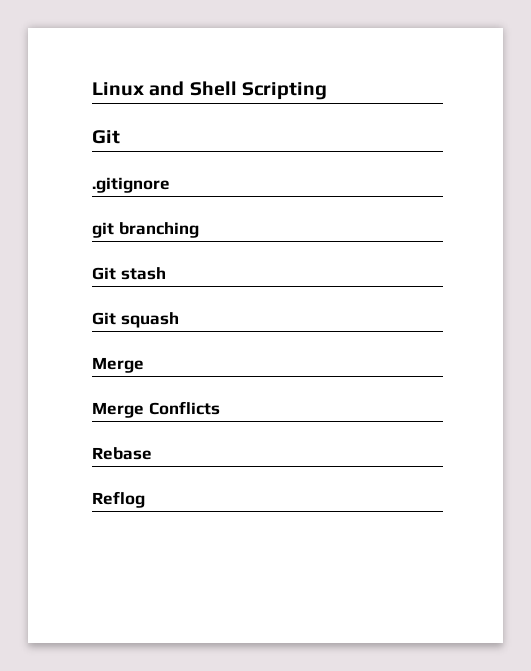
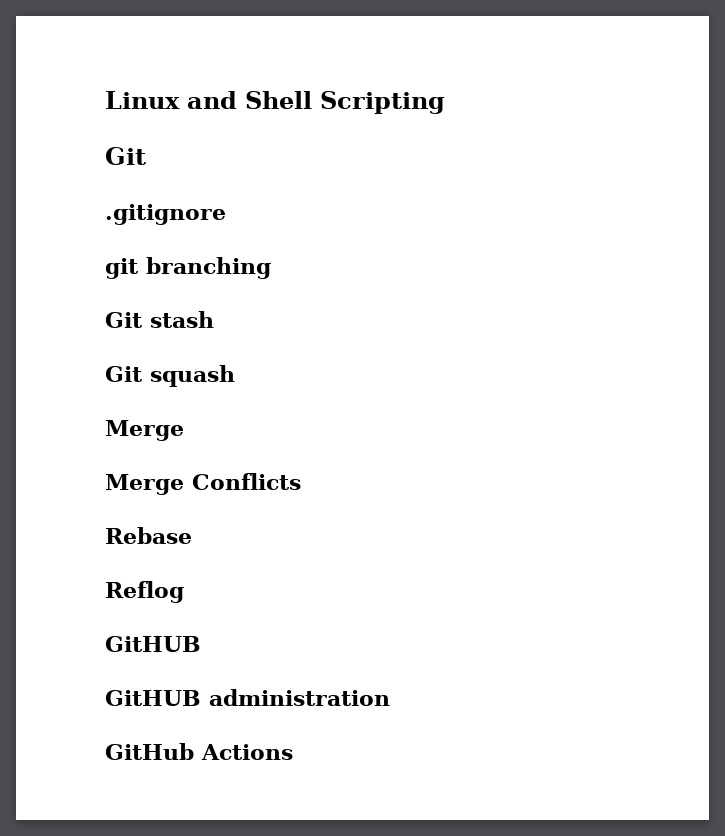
  Reflog
+ GitHUB
+ GitHUB administration
+ GitHub Actions

